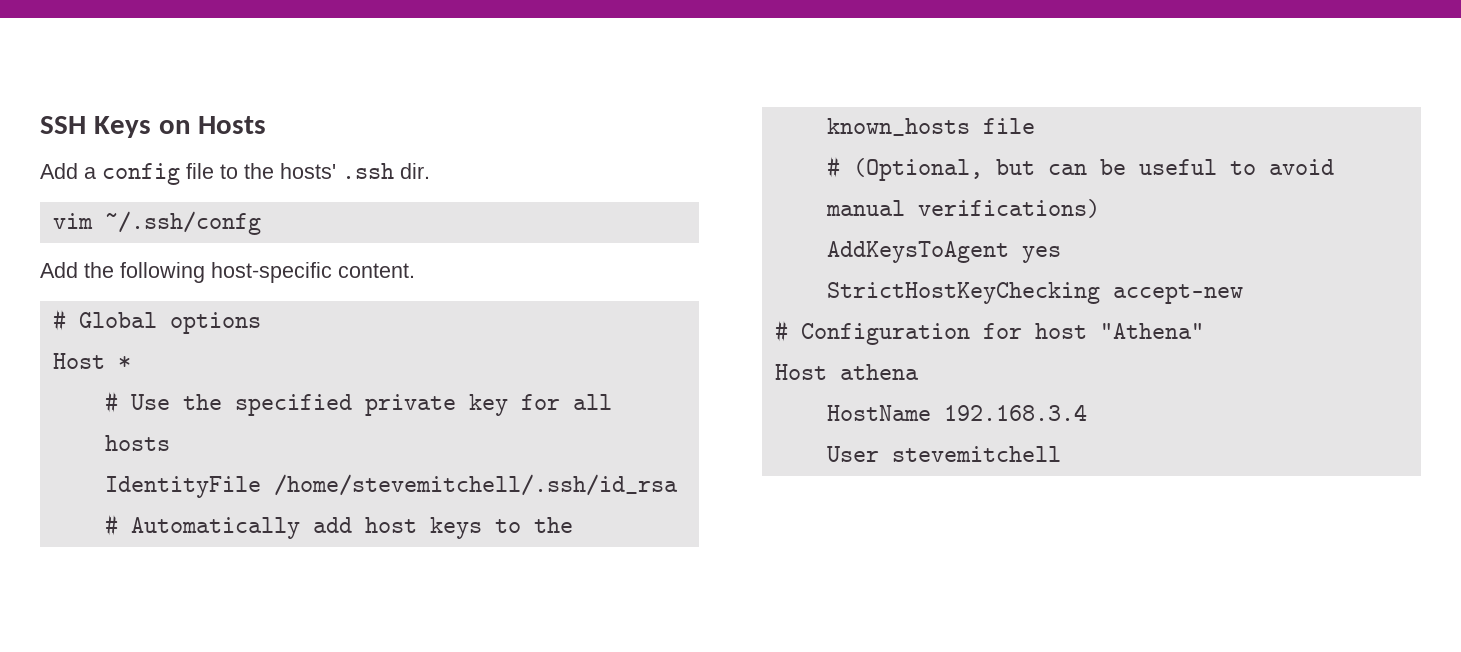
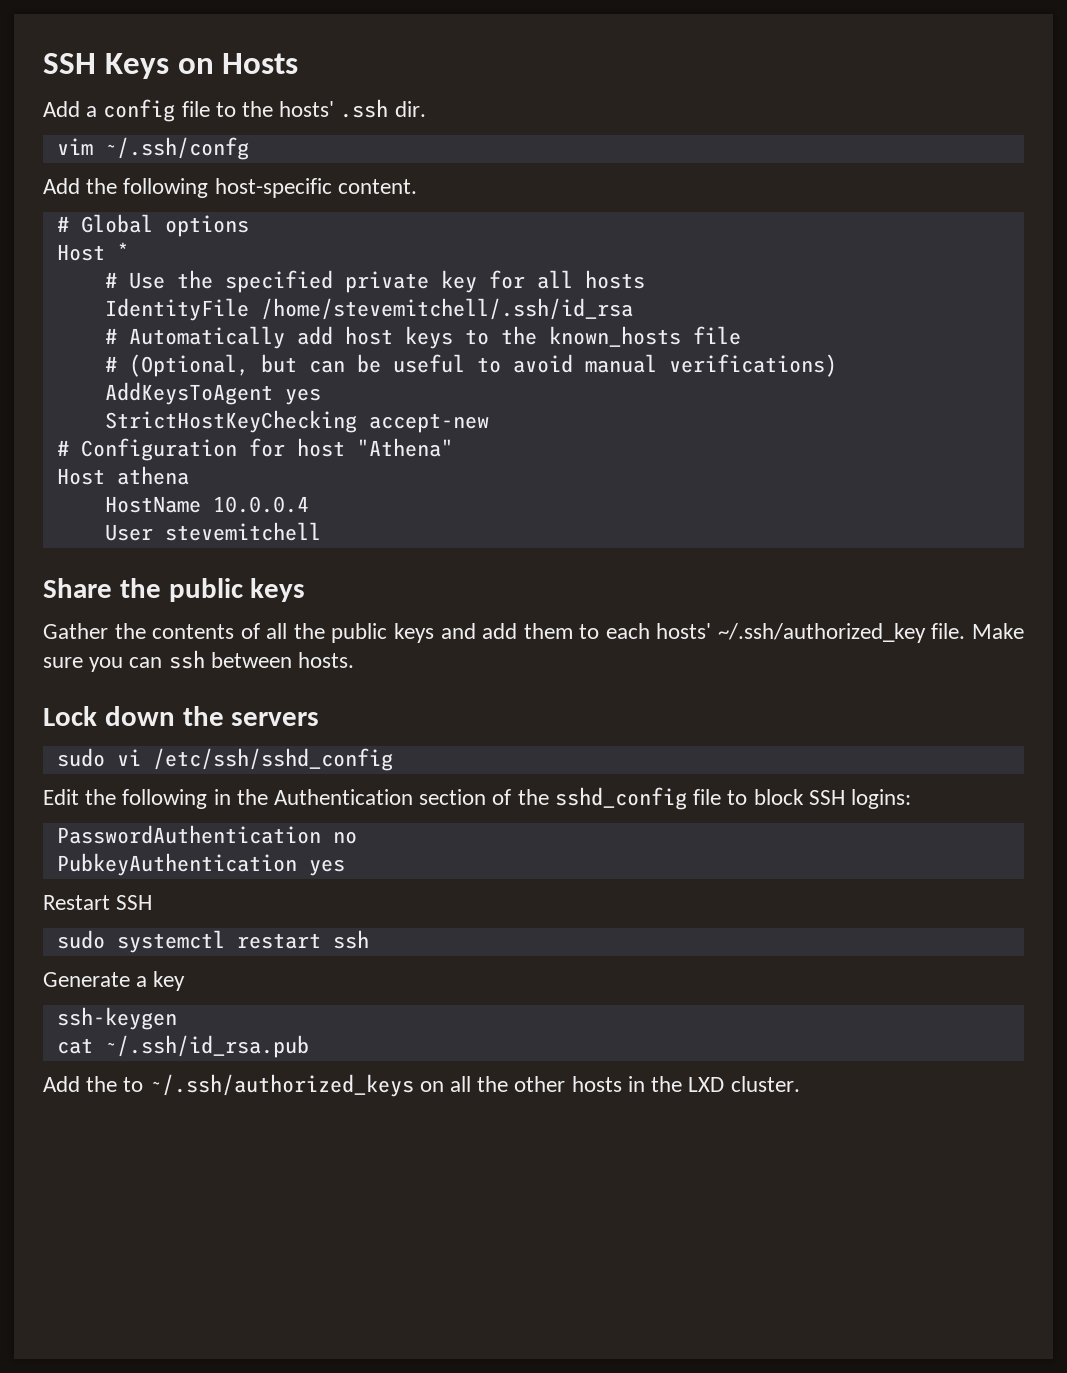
- HostName 192.168.3.4
+ HostName 10.0.0.4
+ Share the public keys
+ Gather the contents of all the public keys and add them to each hosts' ~/.ssh/authorized_key file. Make sure you can ssh between hosts.
+ Lock down the servers
+ sudo vi /etc/ssh/sshd_config
+ Edit the following in the Authentication section of the sshd_config file to block SSH logins:
+ PasswordAuthentication no
+ PubkeyAuthentication yes
+ Restart SSH
+ sudo systemctl restart ssh
+ Generate a key
+ ssh-keygen
+ cat ~/.ssh/id_rsa.pub
+ Add the to ~/.ssh/authorized_keys on all the other hosts in the LXD cluster.

